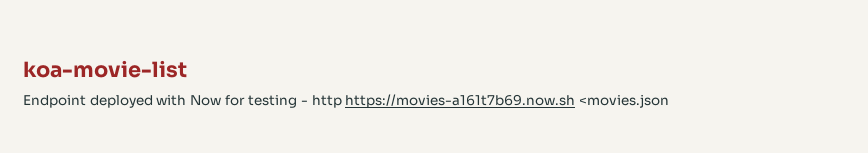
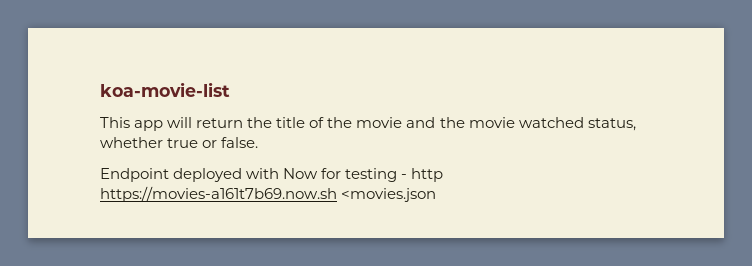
+ This app will return the title of the movie and the movie watched status, whether true or false.

